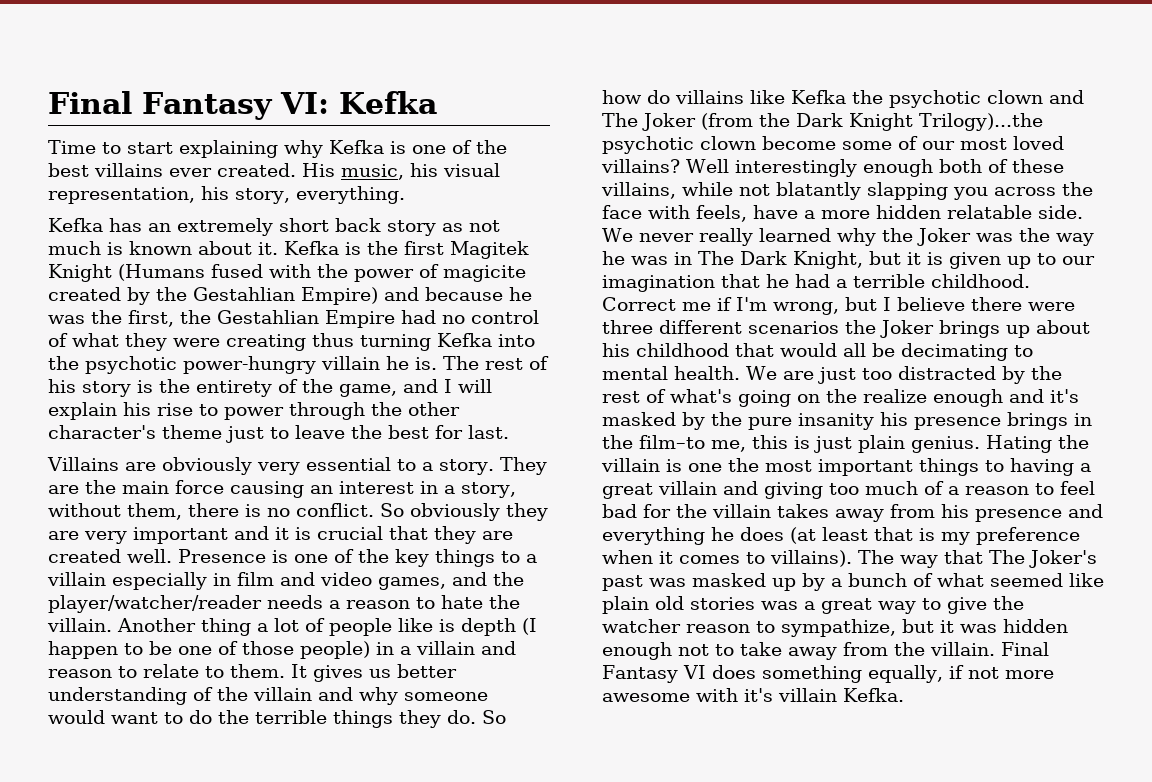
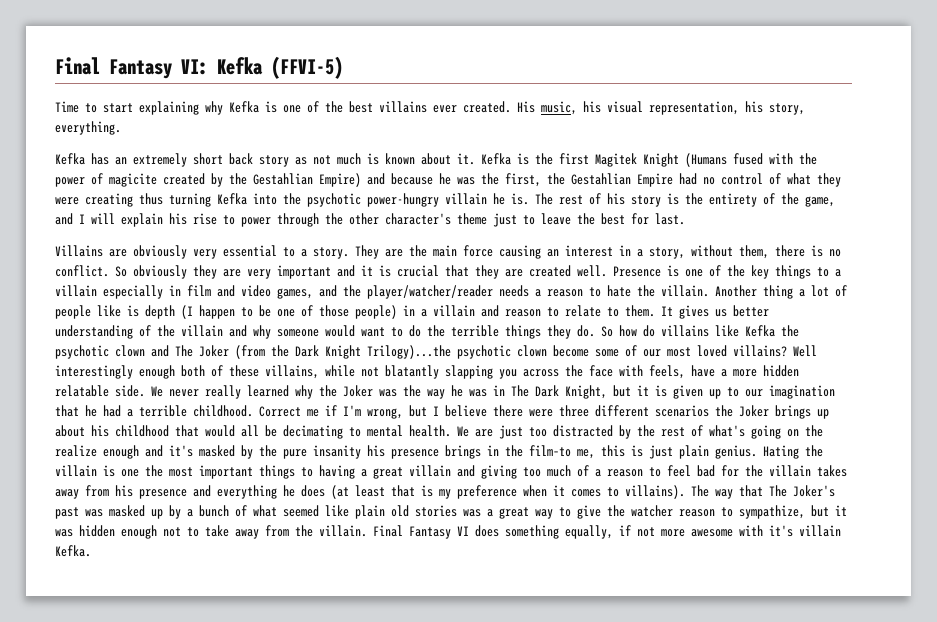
- Final Fantasy VI: Kefka
+ Final Fantasy VI: Kefka (FFVI-5)

